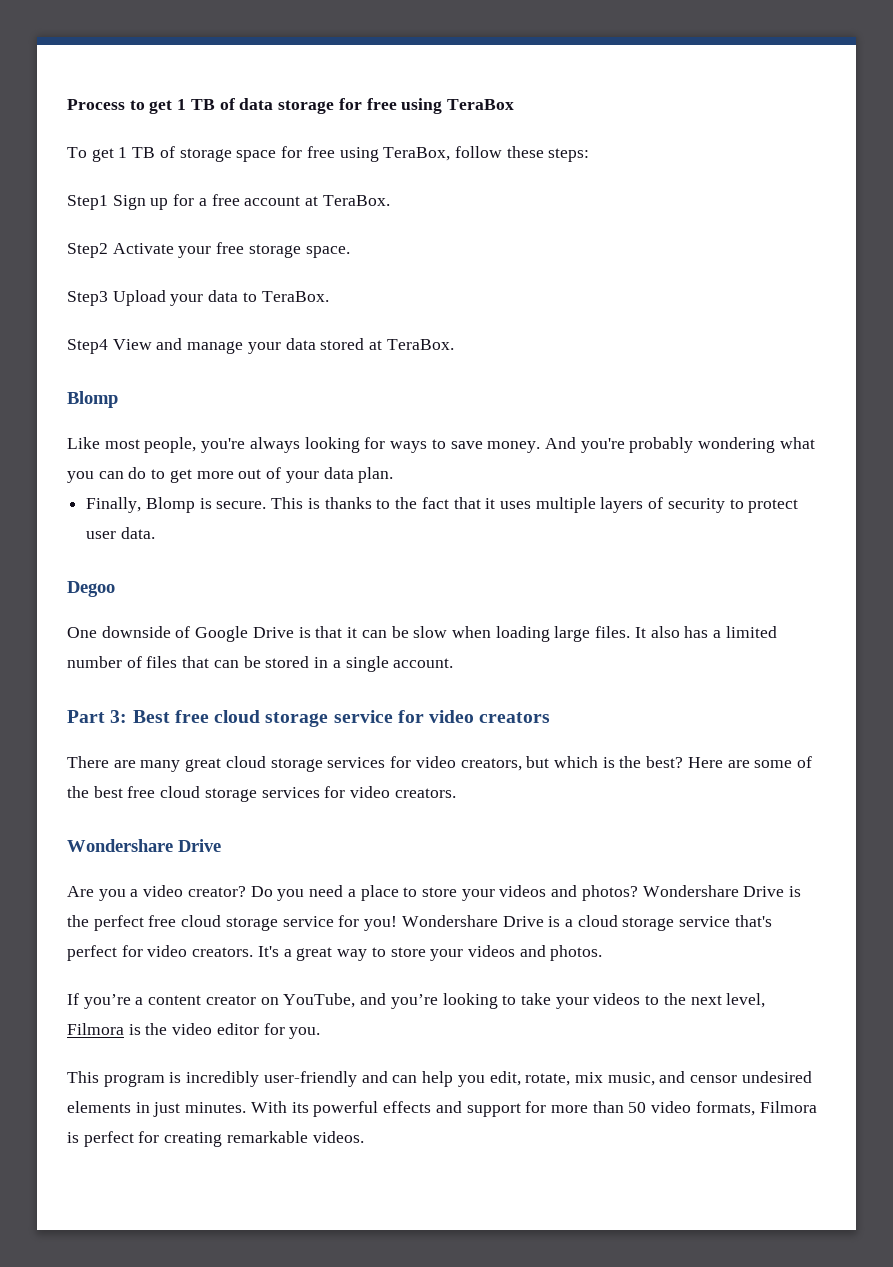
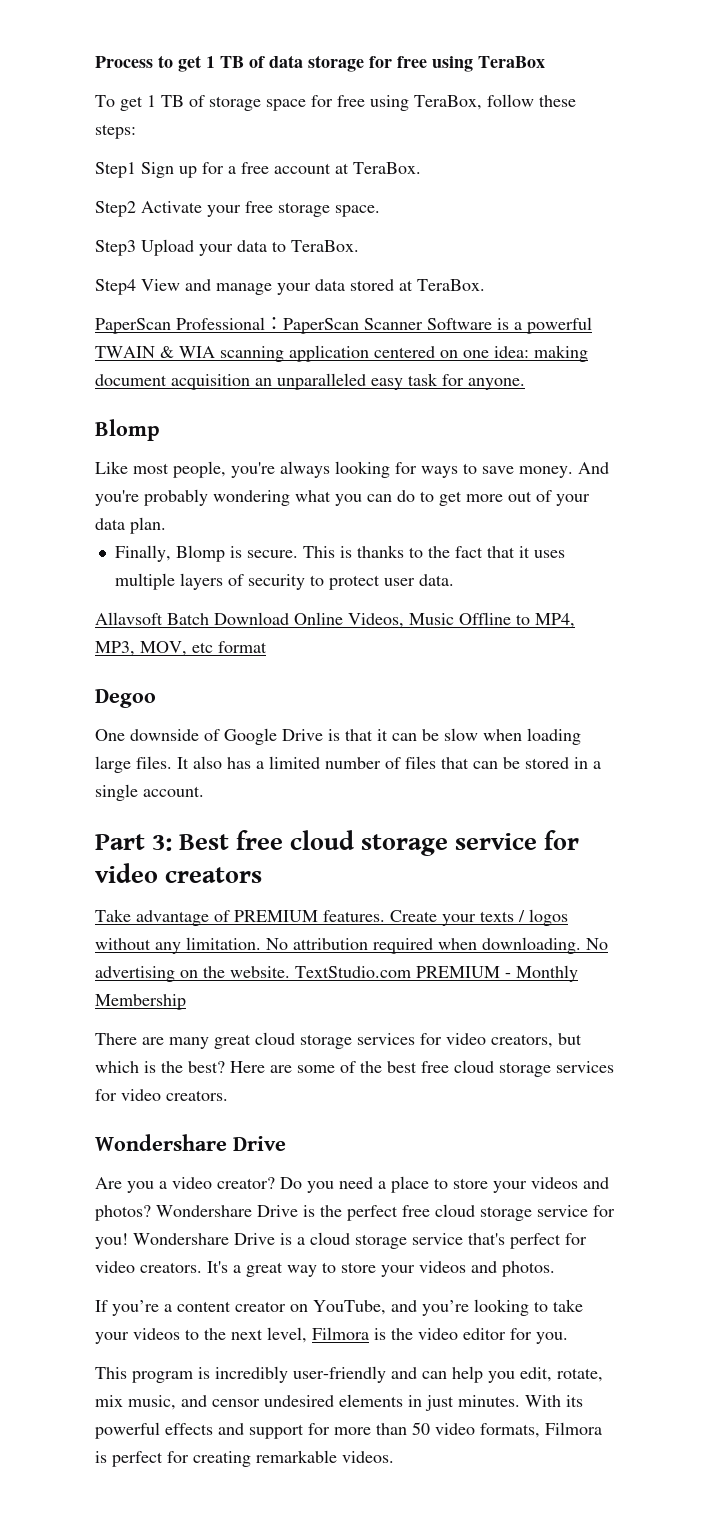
+ PaperScan Professional：PaperScan Scanner Software is a powerful TWAIN & WIA scanning application centered on one idea: making document acquisition an unparalleled easy task for anyone.
+ Allavsoft Batch Download Online Videos, Music Offline to MP4, MP3, MOV, etc format
+ Take advantage of PREMIUM features. Create your texts / logos without any limitation. No attribution required when downloading. No advertising on the website. TextStudio.com PREMIUM - Monthly Membership

